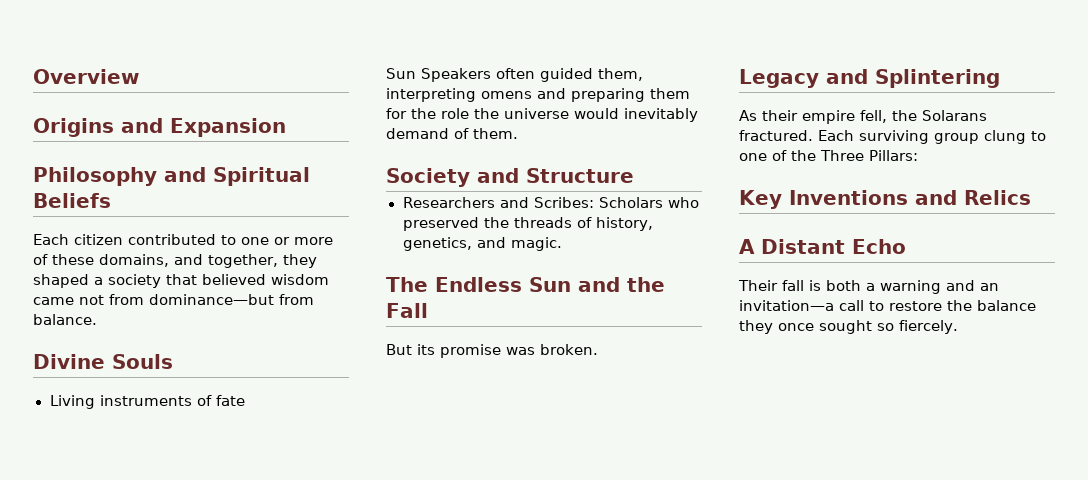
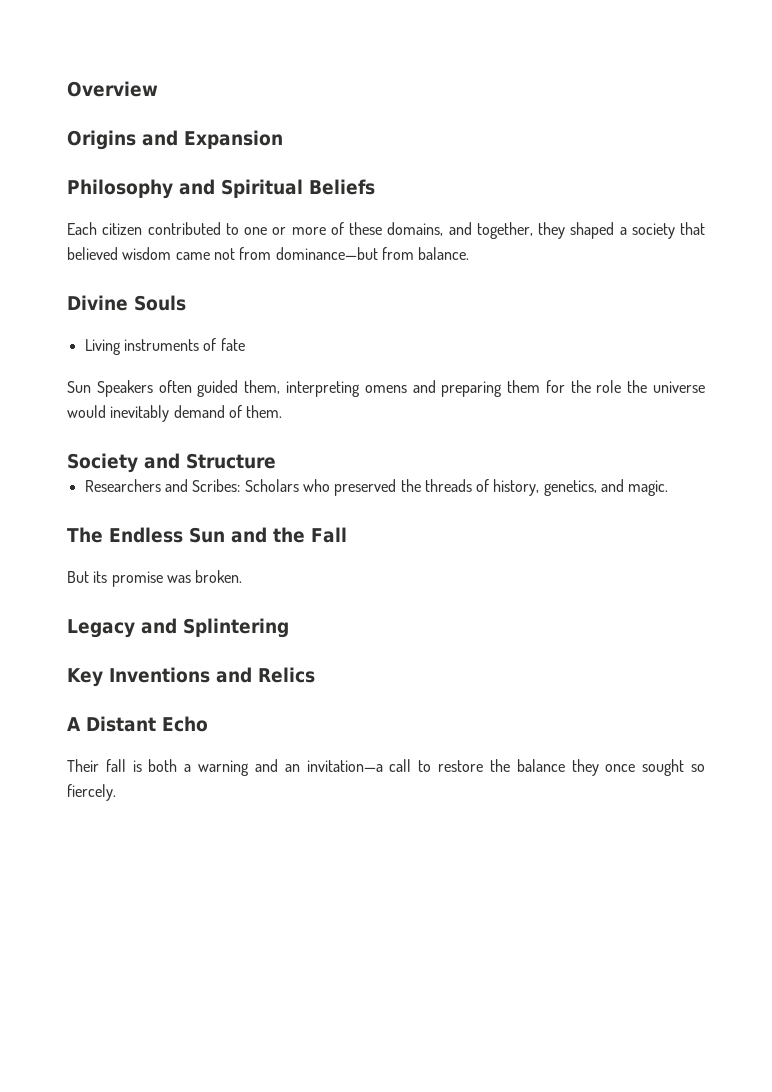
- As their empire fell, the Solarans fractured. Each surviving group clung to one of the Three Pillars:

